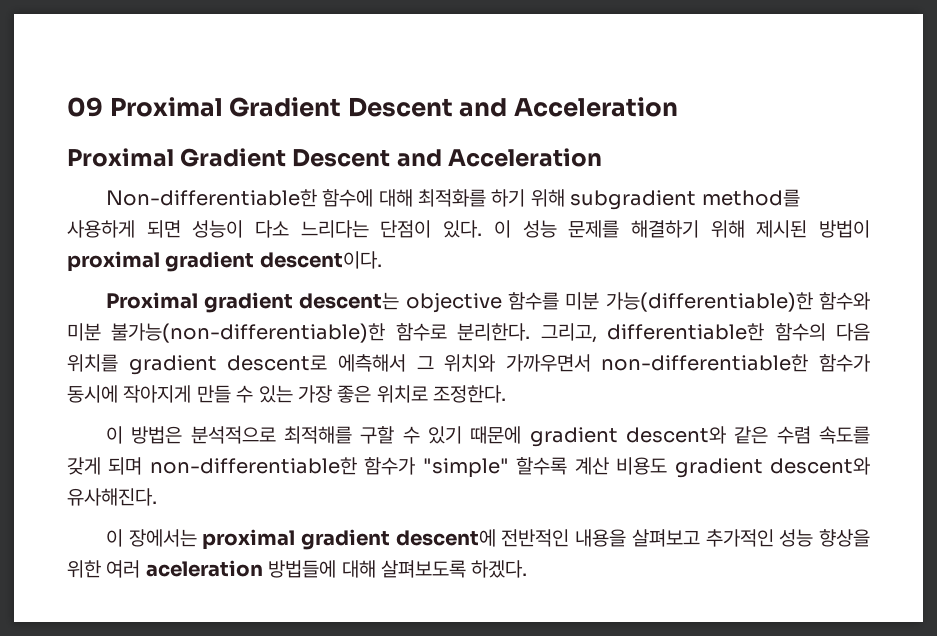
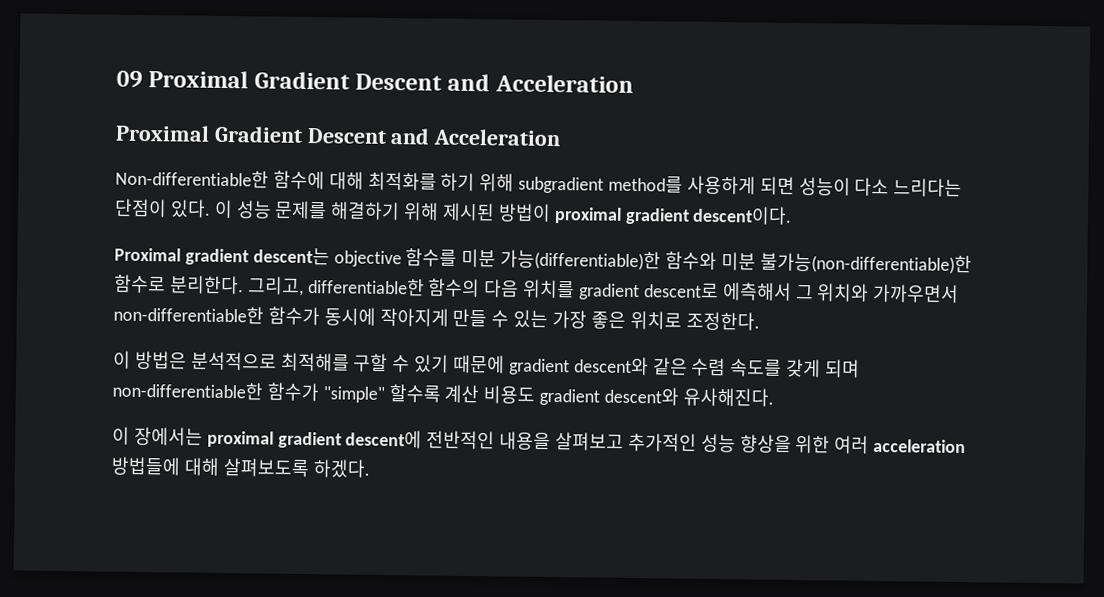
- 이 장에서는 proximal gradient descent에 전반적인 내용을 살펴보고 추가적인 성능 향상을 위한 여러 aceleration 방법들에 대해 살펴보도록 하겠다.
+ 이 장에서는 proximal gradient descent에 전반적인 내용을 살펴보고 추가적인 성능 향상을 위한 여러 acceleration 방법들에 대해 살펴보도록 하겠다.

